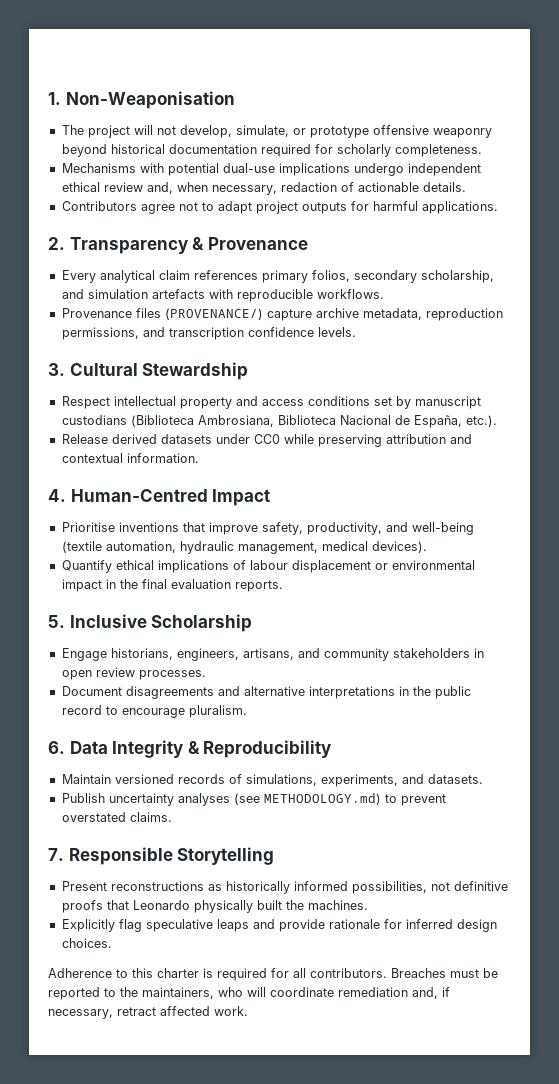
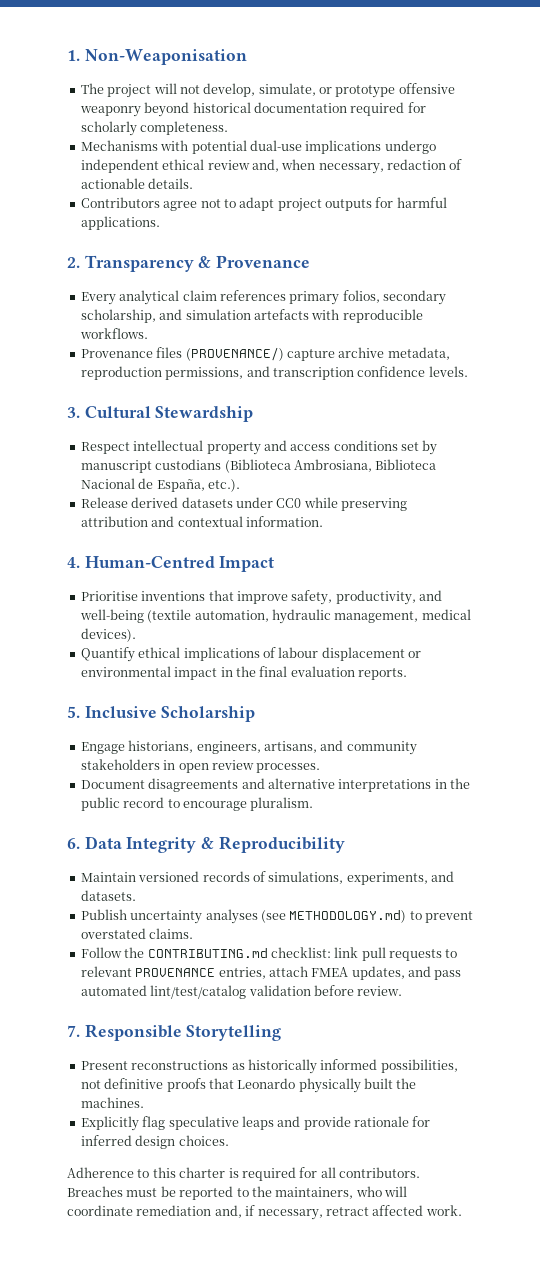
+ Follow the CONTRIBUTING.md checklist: link pull requests to relevant PROVENANCE entries, attach FMEA updates, and pass automated lint/test/catalog validation before review.

